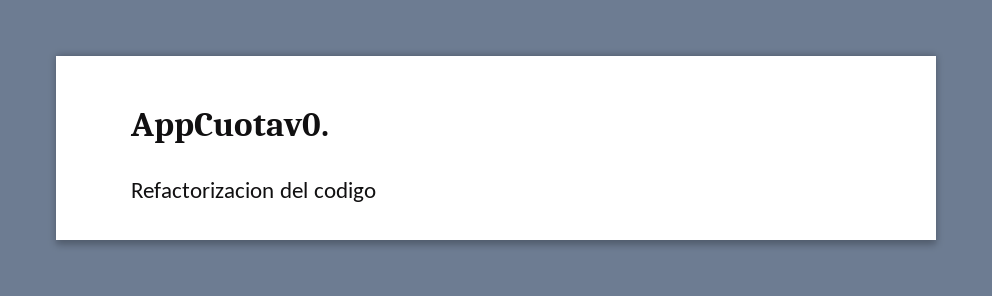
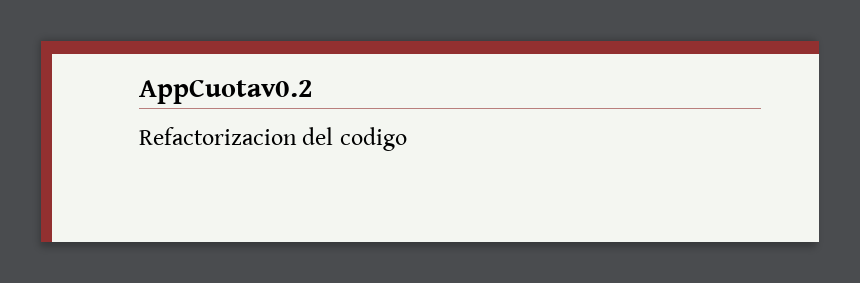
- AppCuotav0.
+ AppCuotav0.2

